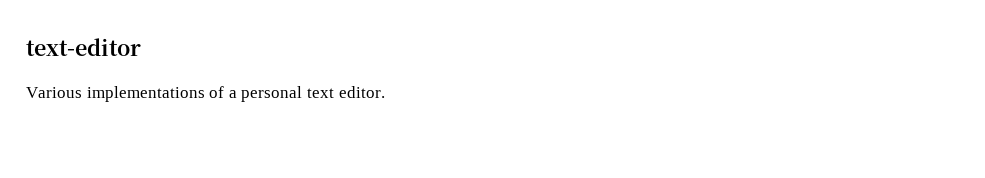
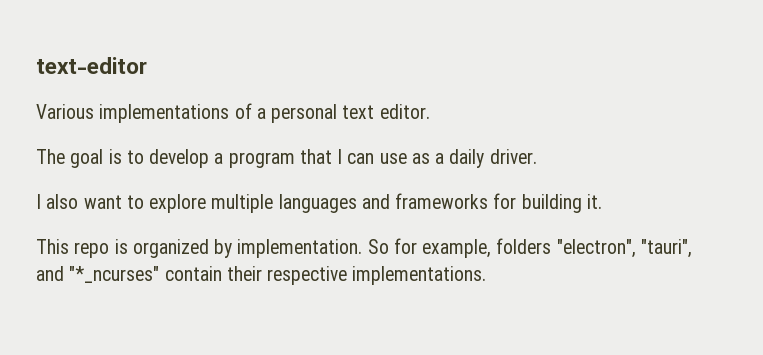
+ The goal is to develop a program that I can use as a daily driver.
+ I also want to explore multiple languages and frameworks for building it.
+ This repo is organized by implementation. So for example, folders "electron", "tauri", and "*_ncurses" contain their respective implementations.

